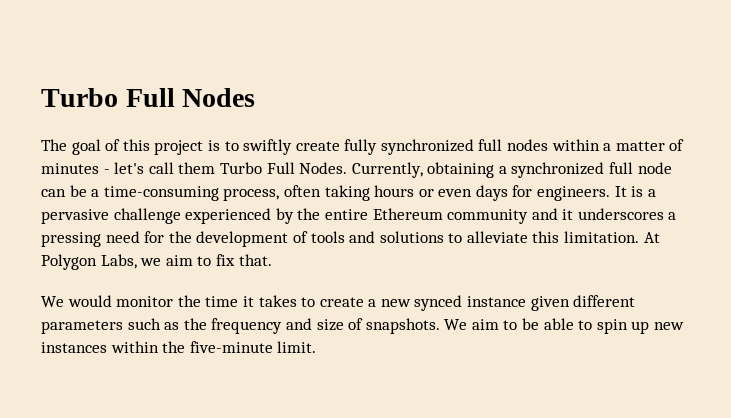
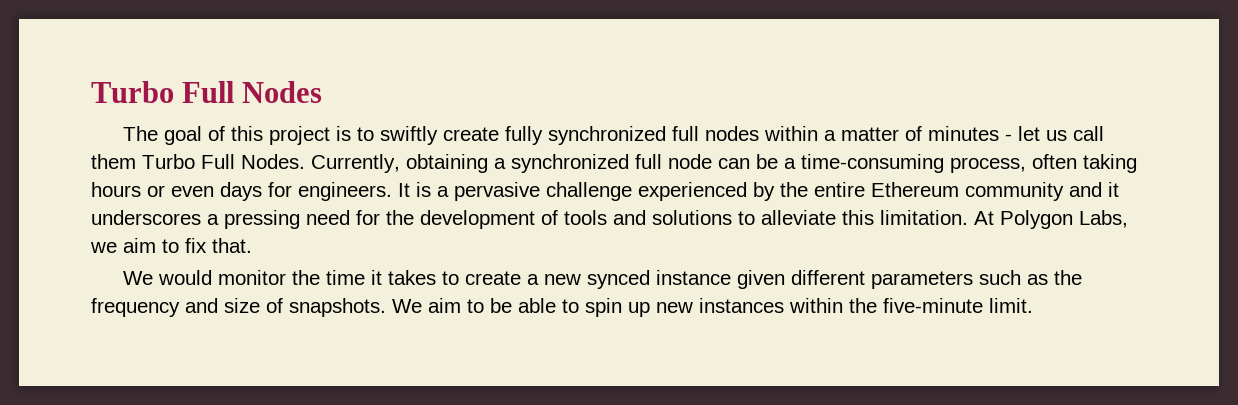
- The goal of this project is to swiftly create fully synchronized full nodes within a matter of minutes - let's call them Turbo Full Nodes.
+ The goal of this project is to swiftly create fully synchronized full nodes within a matter of minutes - let us call them Turbo Full Nodes.

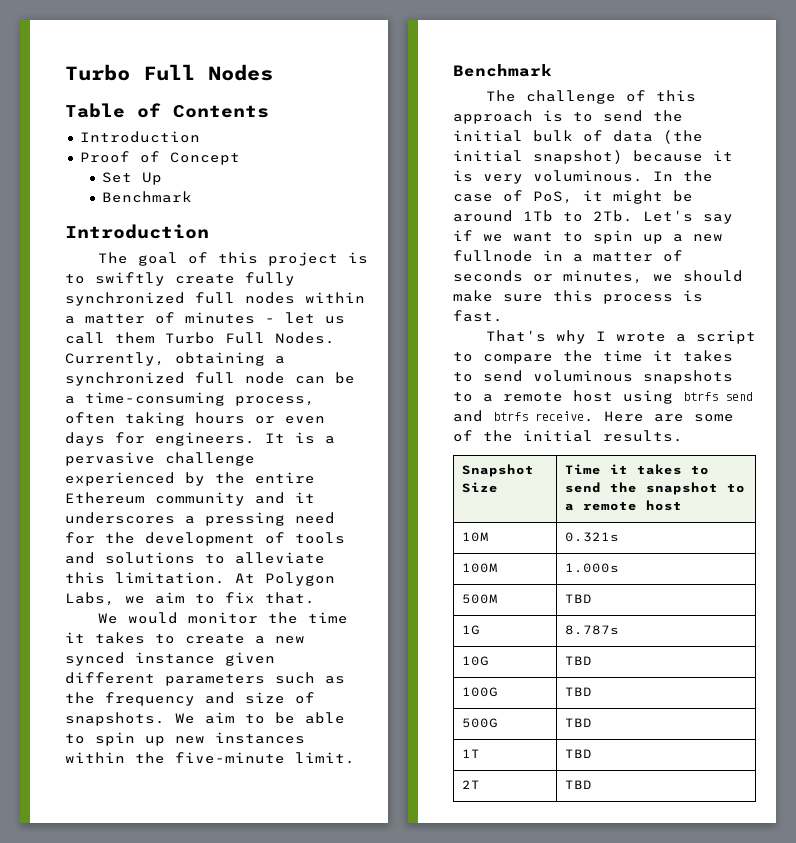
+ Table of Contents
+ Introduction
+ Proof of Concept
+ Set Up
+ Benchmark
+ Introduction
  We aim to be able to spin up new instances within the five-minute limit.
+ Benchmark
+ The challenge of this approach is to send the initial bulk of data (the initial snapshot) because it is very voluminous. In the case of PoS, it might be around 1Tb to 2Tb. Let's say if we want to spin up a new fullnode in a matter of seconds or minutes, we should make sure this process is fast.
+ That's why I wrote a script to compare the time it takes to send voluminous snapshots to a remote host using btrfs send and btrfs receive. Here are some of the initial results.
+ Snapshot Size | Time it takes to send the snapshot to a remote host
+ 10M | 0.321s
+ 100M | 1.000s
+ 500M | TBD
+ 1G | 8.787s
+ 10G | TBD
+ 100G | TBD
+ 500G | TBD
+ 1T | TBD
+ 2T | TBD

